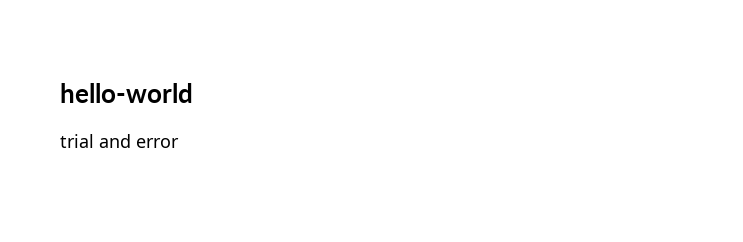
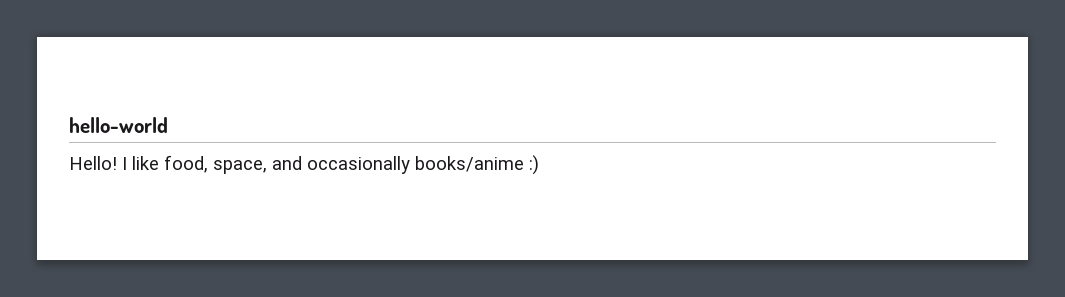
- trial and error
+ Hello! I like food, space, and occasionally books/anime :)

